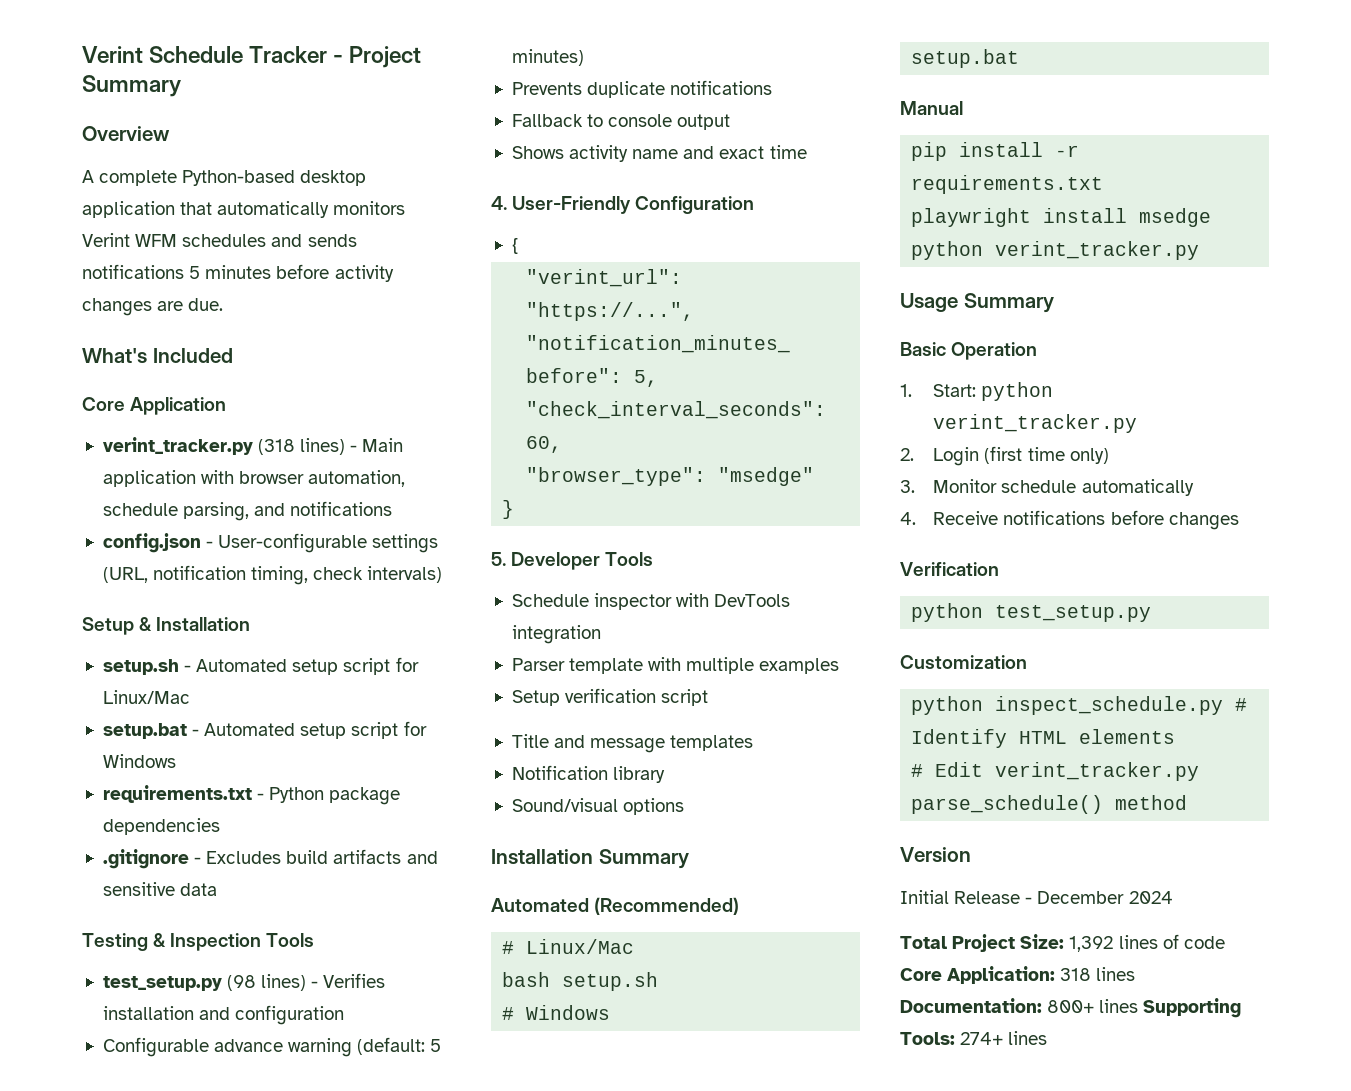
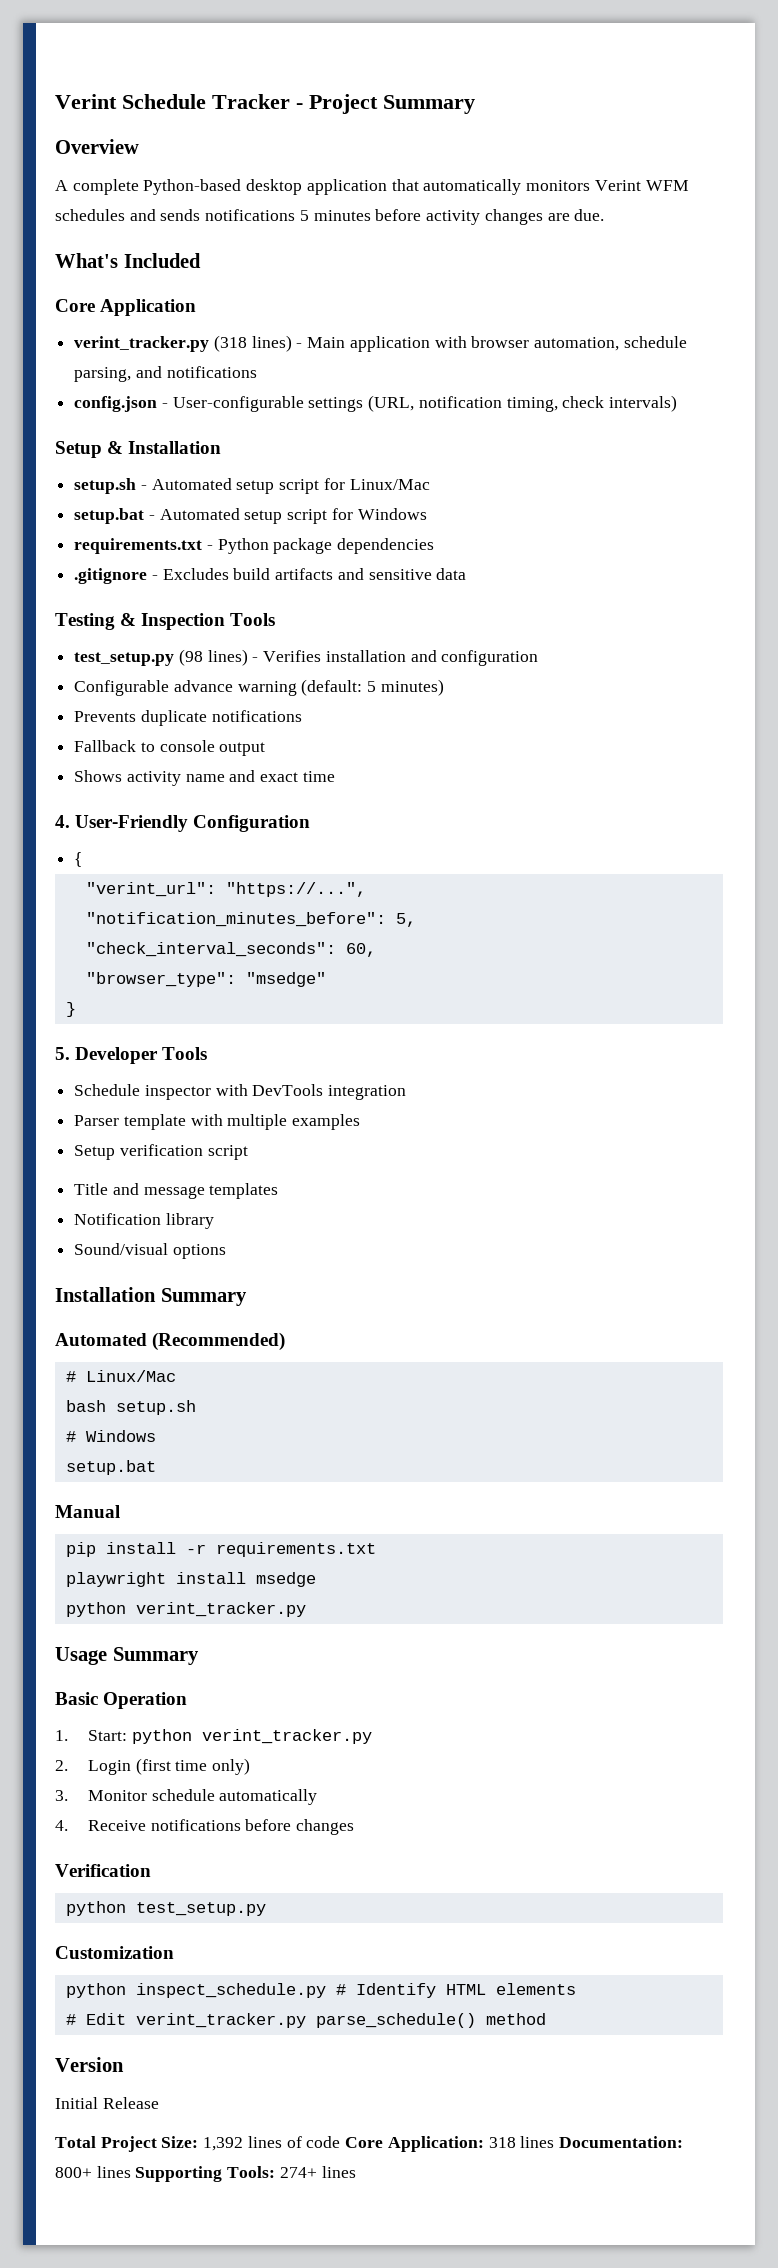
- Initial Release - December 2024
+ Initial Release

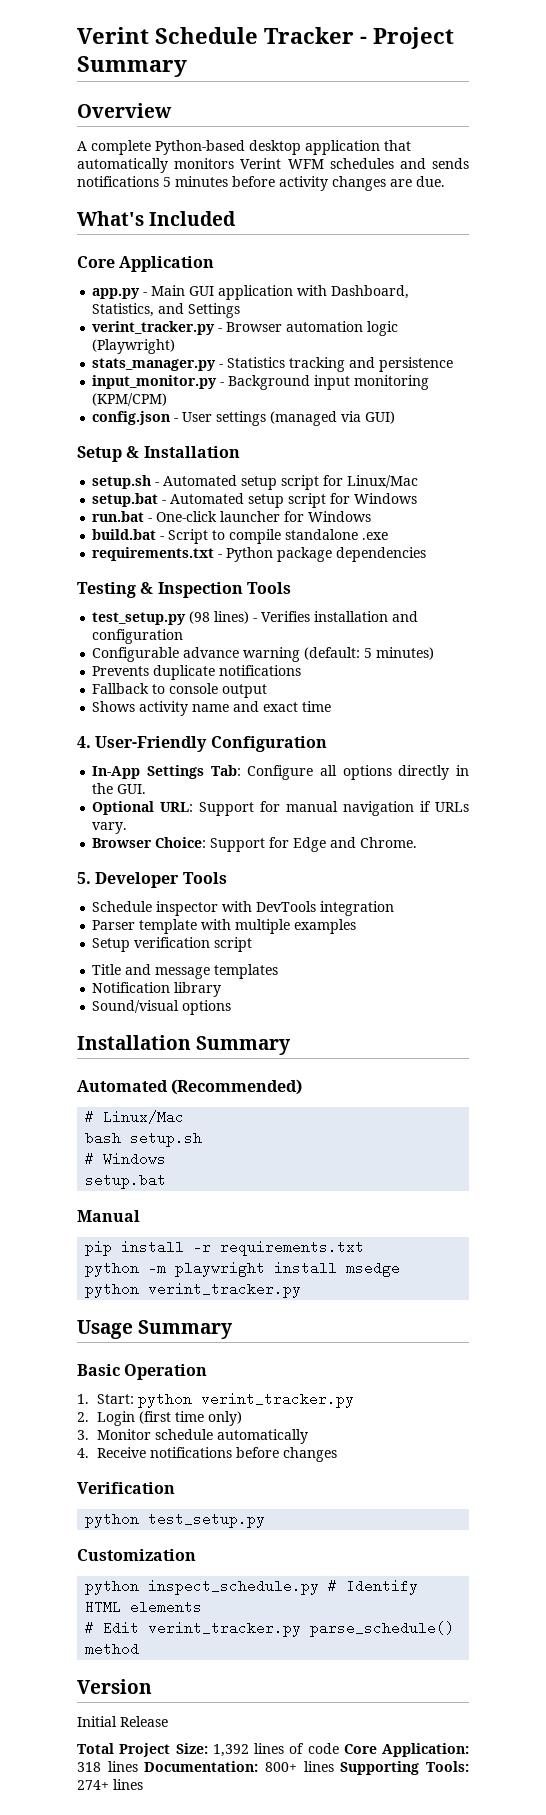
- verint_tracker.py (318 lines) - Main application with browser automation, schedule parsing, and notifications
- config.json - User-configurable settings (URL, notification timing, check intervals)
+ app.py - Main GUI application with Dashboard, Statistics, and Settings
+ verint_tracker.py - Browser automation logic (Playwright)
+ stats_manager.py - Statistics tracking and persistence
+ input_monitor.py - Background input monitoring (KPM/CPM)
+ config.json - User settings (managed via GUI)
+ run.bat - One-click launcher for Windows
+ build.bat - Script to compile standalone .exe
- .gitignore - Excludes build artifacts and sensitive data
- {
- "verint_url": "https://...",
- "notification_minutes_before": 5,
- "check_interval_seconds": 60,
- "browser_type": "msedge"
- }
+ In-App Settings Tab: Configure all options directly in the GUI.
+ Optional URL: Support for manual navigation if URLs vary.
+ Browser Choice: Support for Edge and Chrome.
- playwright install msedge
+ python -m playwright install msedge

